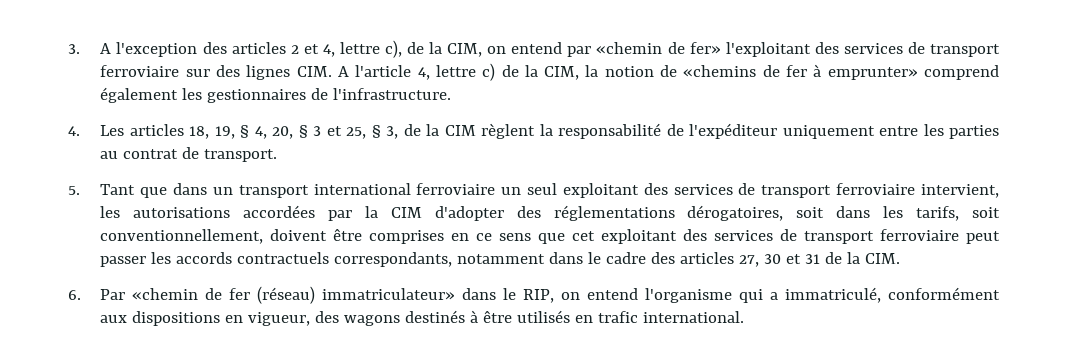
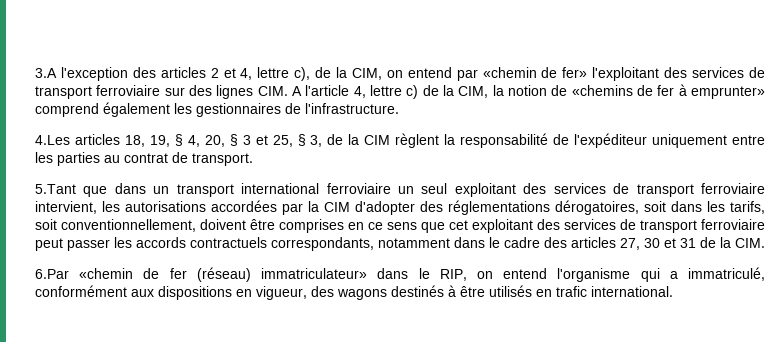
- 3. A l'exception des articles 2 et 4, lettre c), de la CIM, on entend par «chemin de fer» l'exploitant des services de transport ferroviaire sur des lignes CIM. A l'article 4, lettre c) de la CIM, la notion de «chemins de fer à emprunter» comprend également les gestionnaires de l'infrastructure.
+ 3.A l'exception des articles 2 et 4, lettre c), de la CIM, on entend par «chemin de fer» l'exploitant des services de transport ferroviaire sur des lignes CIM. A l'article 4, lettre c) de la CIM, la notion de «chemins de fer à emprunter» comprend également les gestionnaires de l'infrastructure.
- 4. Les articles 18, 19, § 4, 20, § 3 et 25, § 3, de la CIM règlent la responsabilité de l'expéditeur uniquement entre les parties au contrat de transport.
+ 4.Les articles 18, 19, § 4, 20, § 3 et 25, § 3, de la CIM règlent la responsabilité de l'expéditeur uniquement entre les parties au contrat de transport.
- 5. Tant que dans un transport international ferroviaire un seul exploitant des services de transport ferroviaire intervient, les autorisations accordées par la CIM d'adopter des réglementations dérogatoires, soit dans les tarifs, soit conventionnellement, doivent être comprises en ce sens que cet exploitant des services de transport ferroviaire peut passer les accords contractuels correspondants, notamment dans le cadre des articles 27, 30 et 31 de la CIM.
+ 5.Tant que dans un transport international ferroviaire un seul exploitant des services de transport ferroviaire intervient, les autorisations accordées par la CIM d'adopter des réglementations dérogatoires, soit dans les tarifs, soit conventionnellement, doivent être comprises en ce sens que cet exploitant des services de transport ferroviaire peut passer les accords contractuels correspondants, notamment dans le cadre des articles 27, 30 et 31 de la CIM.
- 6. Par «chemin de fer (réseau) immatriculateur» dans le RIP, on entend l'organisme qui a immatriculé, conformément aux dispositions en vigueur, des wagons destinés à être utilisés en trafic international.
+ 6.Par «chemin de fer (réseau) immatriculateur» dans le RIP, on entend l'organisme qui a immatriculé, conformément aux dispositions en vigueur, des wagons destinés à être utilisés en trafic international.

